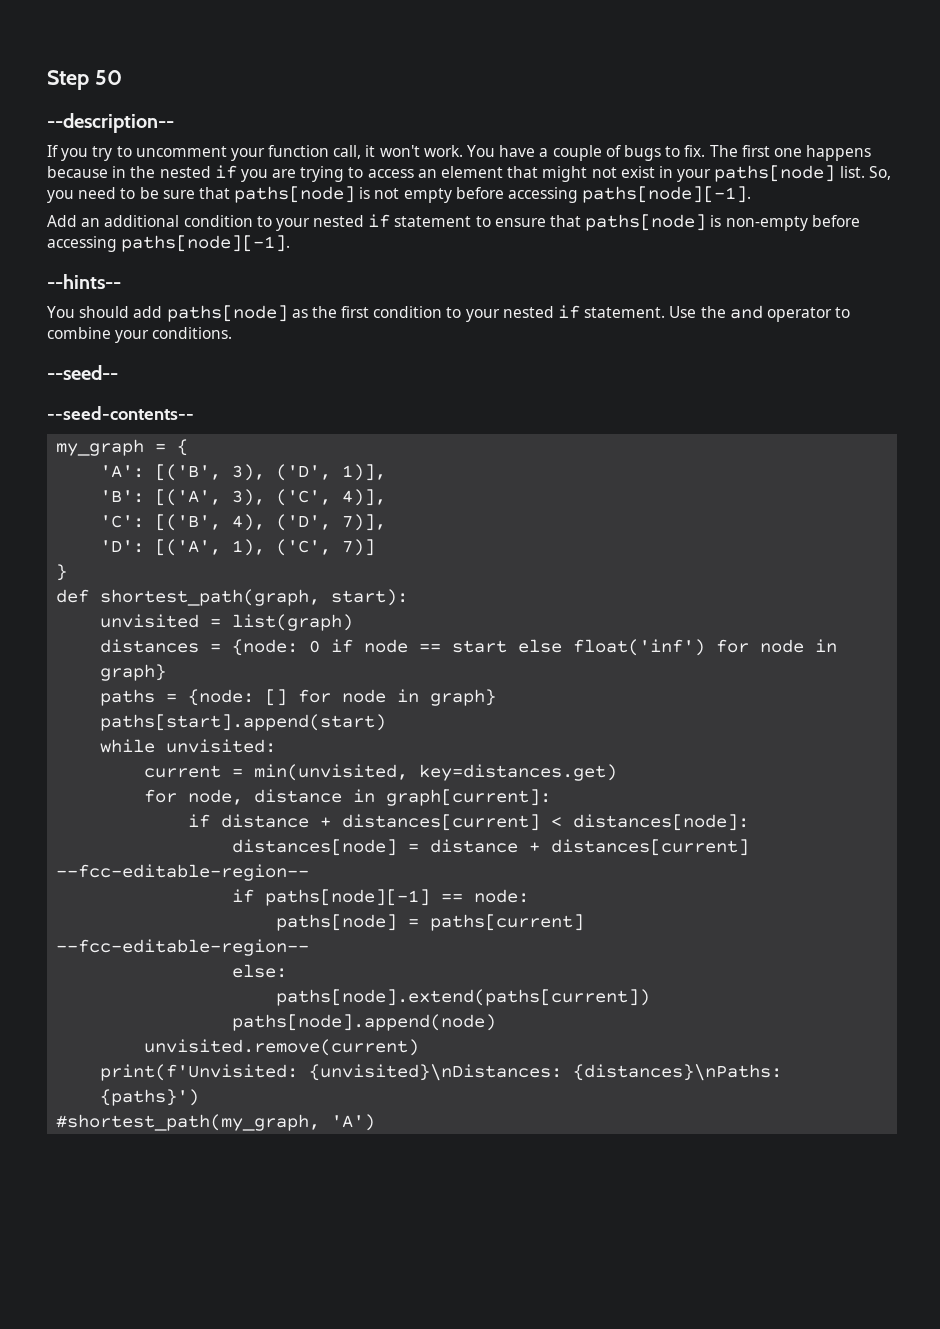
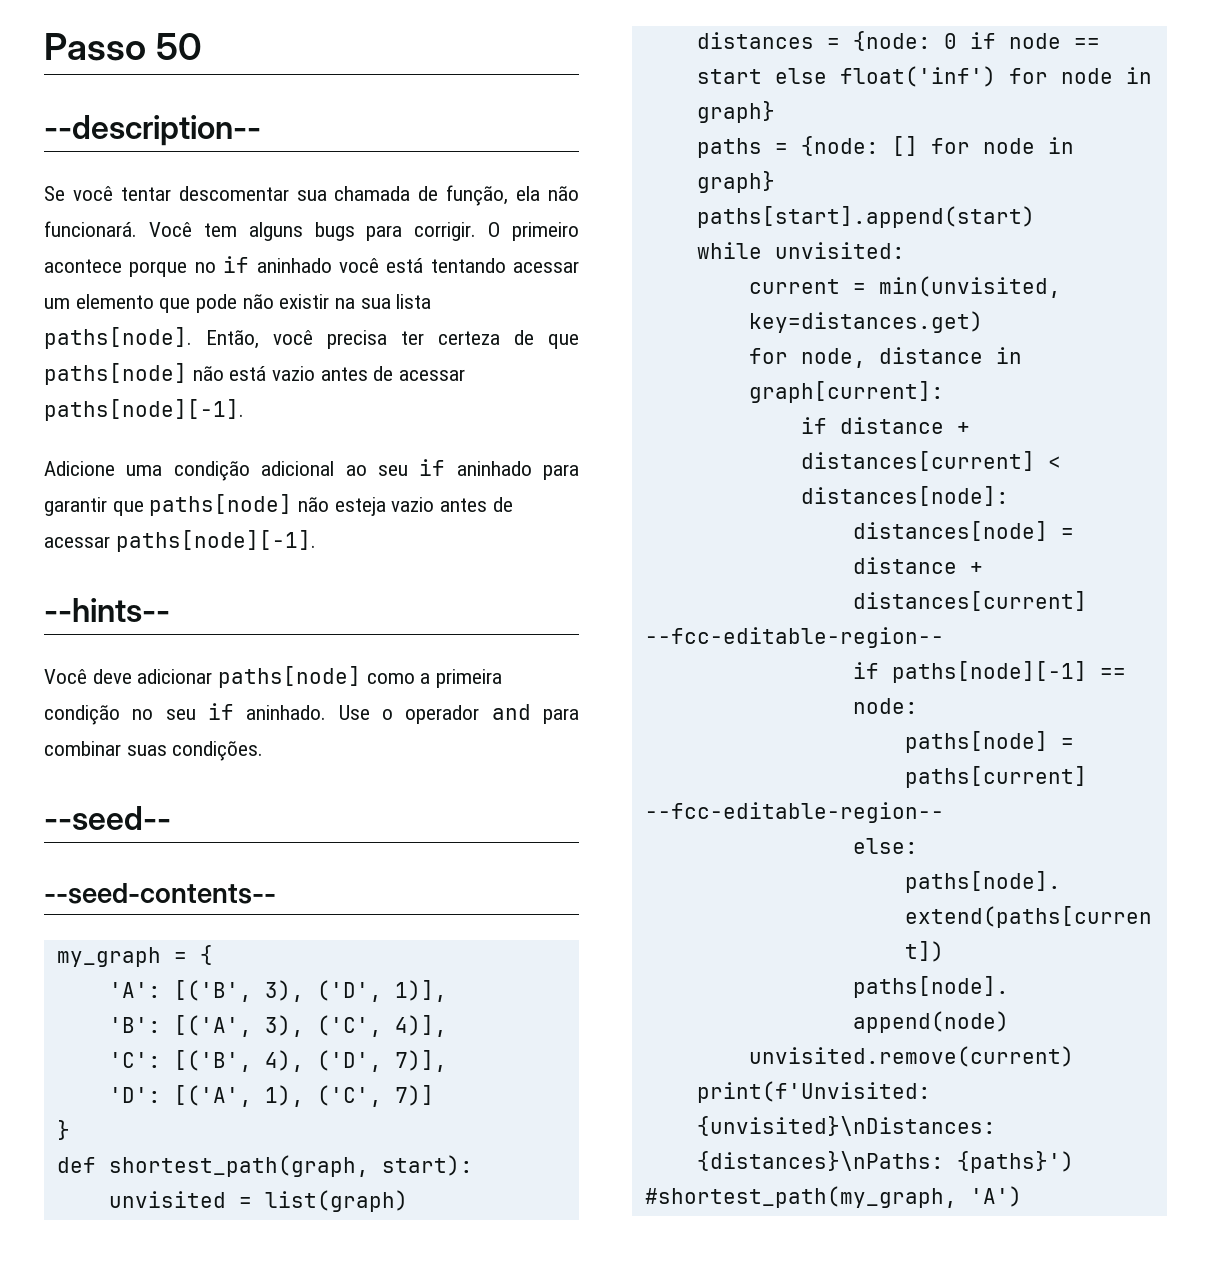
- Step 50
+ Passo 50
- If you try to uncomment your function call, it won't work. You have a couple of bugs to fix. The first one happens because in the nested if you are trying to access an element that might not exist in your paths[node] list. So, you need to be sure that paths[node] is not empty before accessing paths[node][-1].
- Add an additional condition to your nested if statement to ensure that paths[node] is non-empty before accessing paths[node][-1].
+ Se você tentar descomentar sua chamada de função, ela não funcionará. Você tem alguns bugs para corrigir. O primeiro acontece porque no if aninhado você está tentando acessar um elemento que pode não existir na sua lista paths[node]. Então, você precisa ter certeza de que paths[node] não está vazio antes de acessar paths[node][-1].
+ Adicione uma condição adicional ao seu if aninhado para garantir que paths[node] não esteja vazio antes de acessar paths[node][-1].
  --hints--
- You should add paths[node] as the first condition to your nested if statement. Use the and operator to combine your conditions.
+ Você deve adicionar paths[node] como a primeira condição no seu if aninhado. Use o operador and para combinar suas condições.

